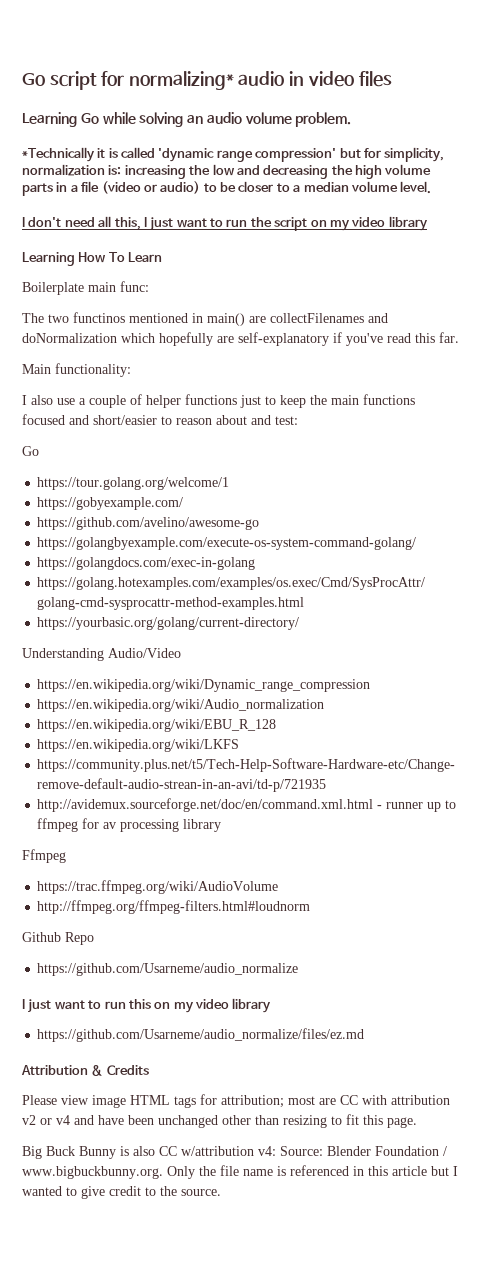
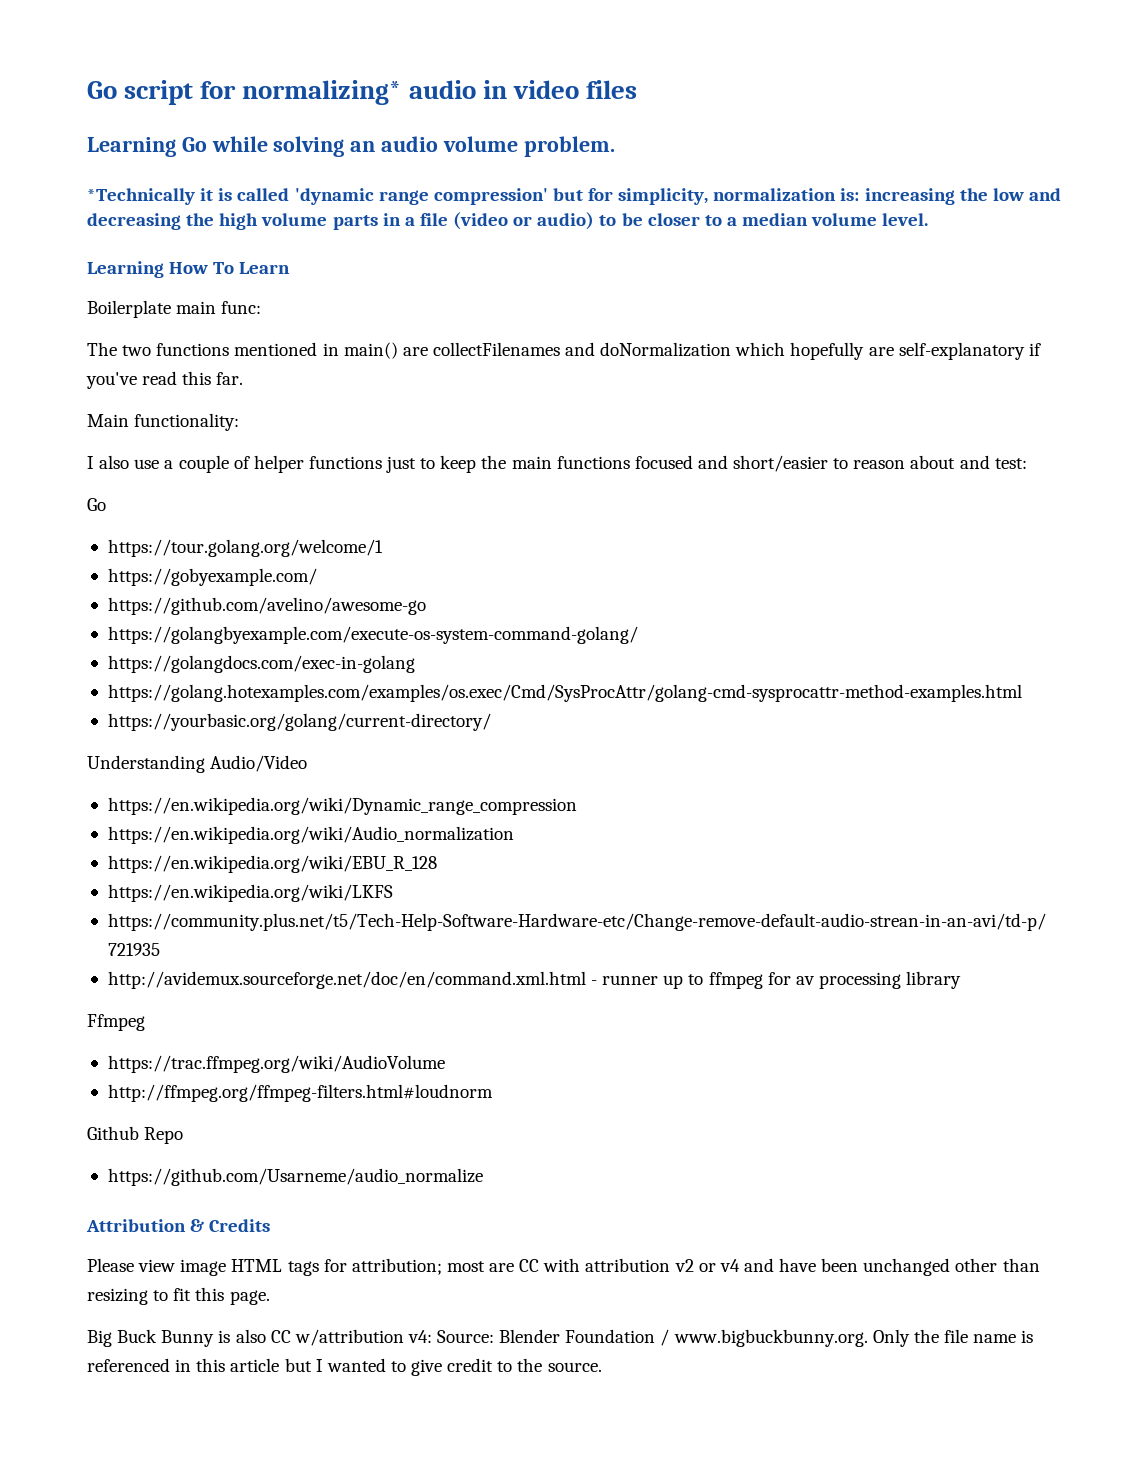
- I don't need all this, I just want to run the script on my video library
- The two functinos mentioned in main() are collectFilenames and doNormalization which hopefully are self-explanatory if you've read this far.
+ The two functions mentioned in main() are collectFilenames and doNormalization which hopefully are self-explanatory if you've read this far.
- I just want to run this on my video library
- https://github.com/Usarneme/audio_normalize/files/ez.md

